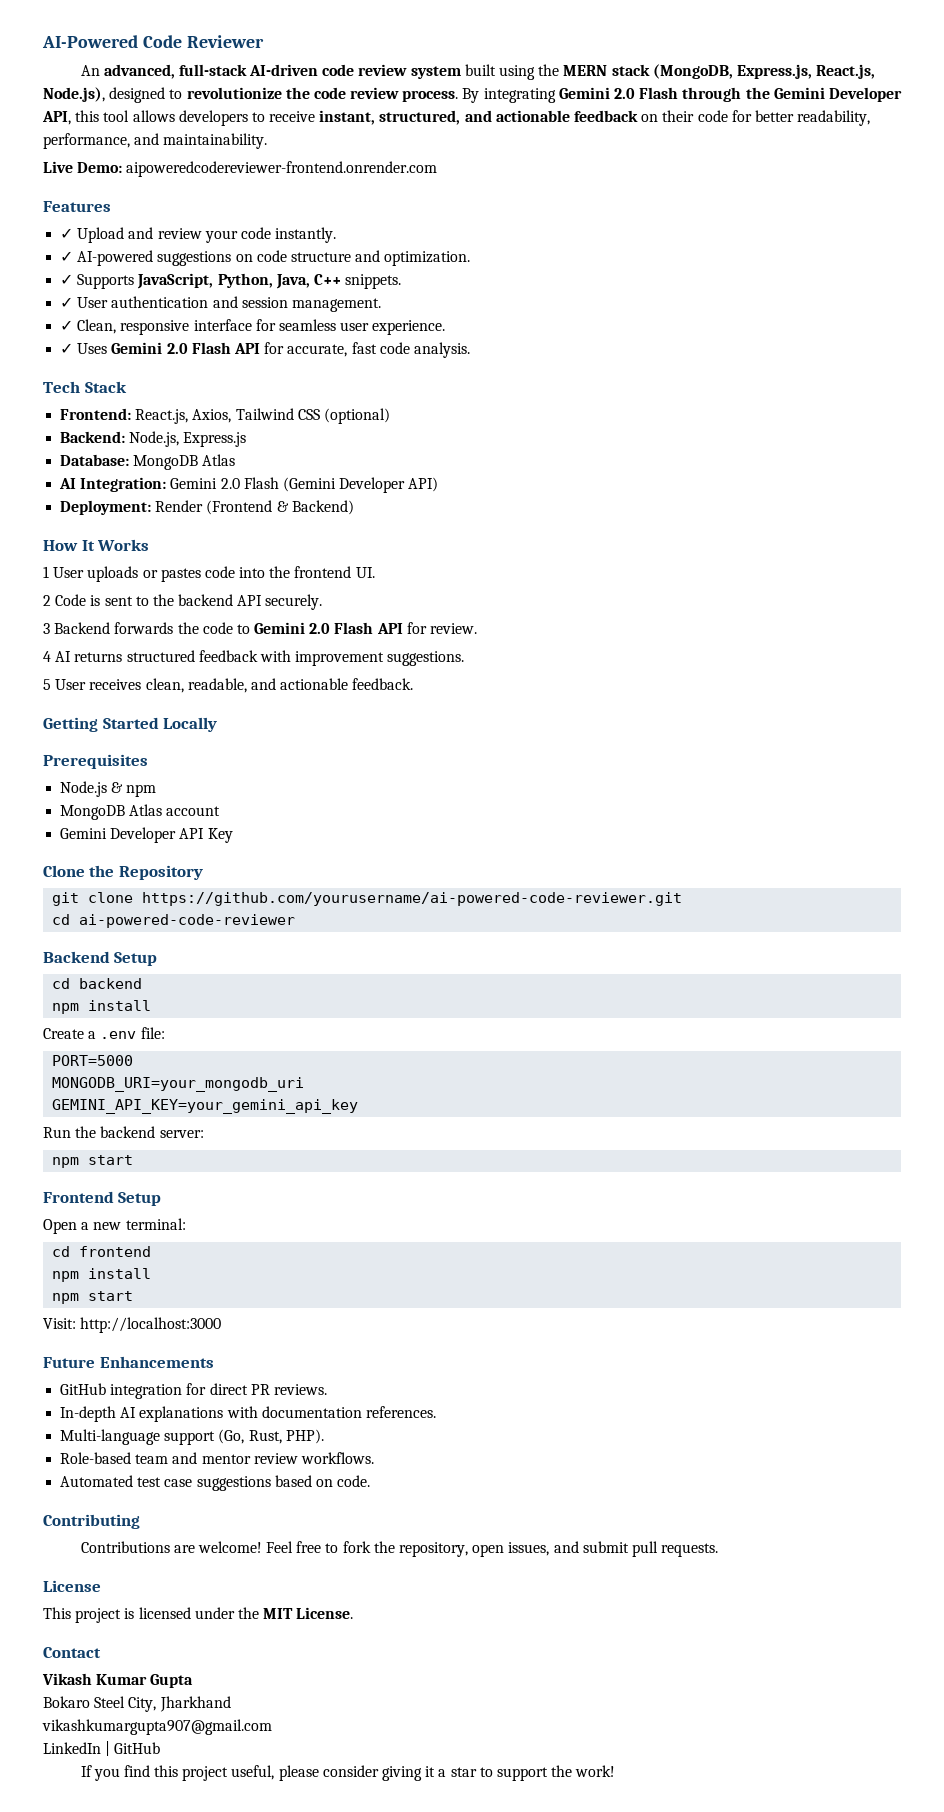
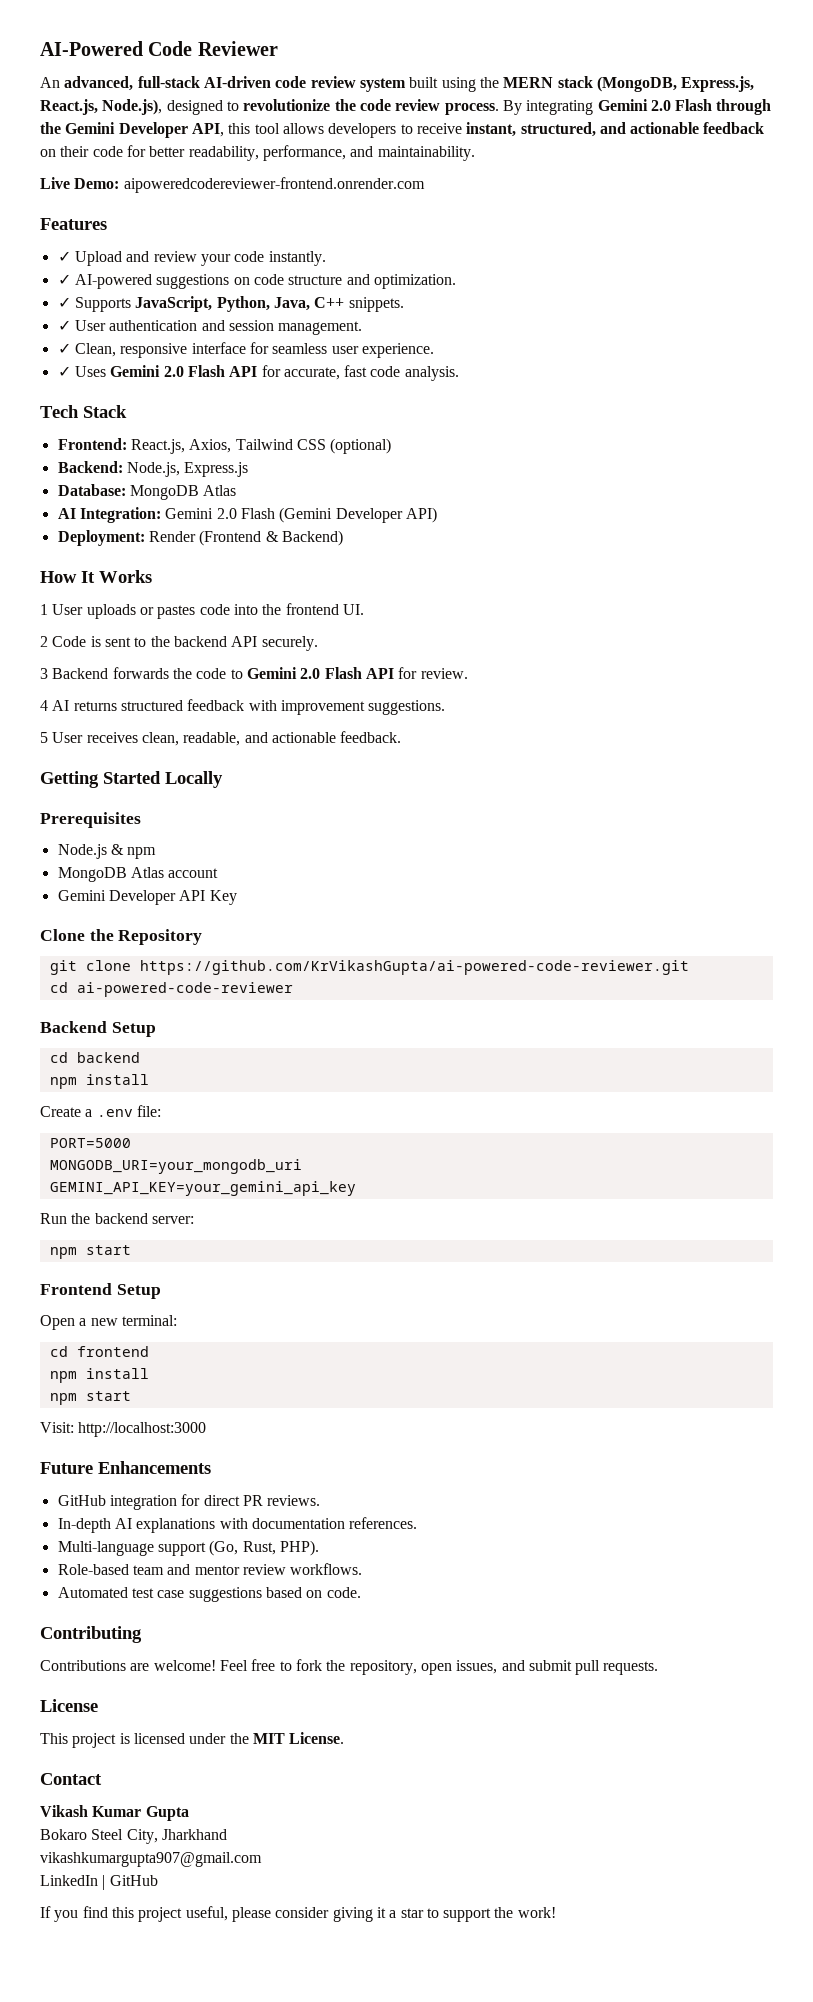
- git clone https://github.com/yourusername/ai-powered-code-reviewer.git
+ git clone https://github.com/KrVikashGupta/ai-powered-code-reviewer.git

